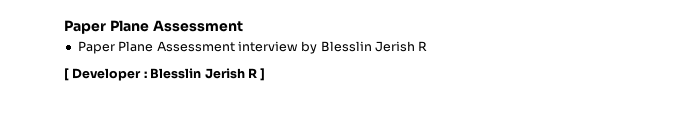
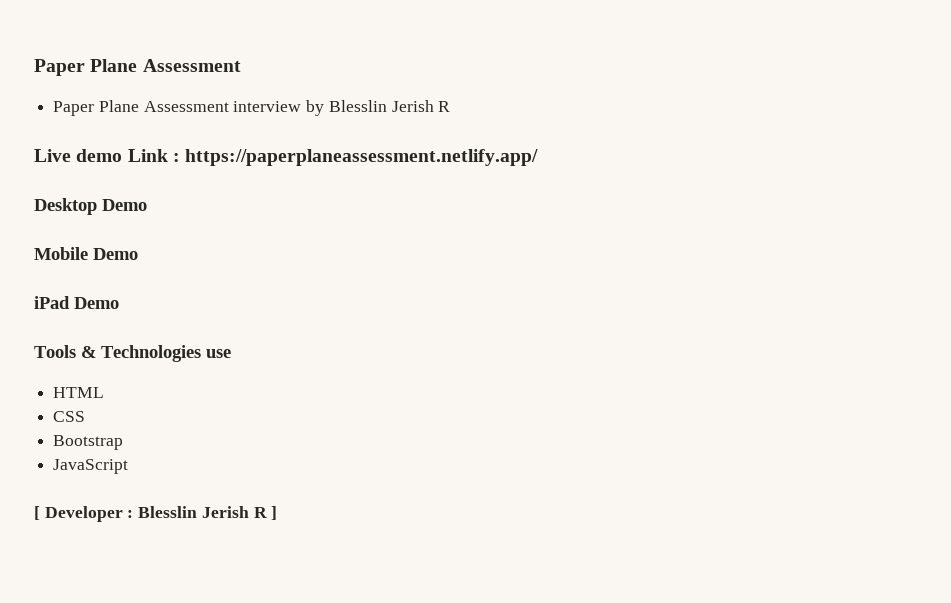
+ Live demo Link : https://paperplaneassessment.netlify.app/
+ Desktop Demo
+ Mobile Demo
+ iPad Demo
+ Tools & Technologies use
+ HTML
+ CSS
+ Bootstrap
+ JavaScript

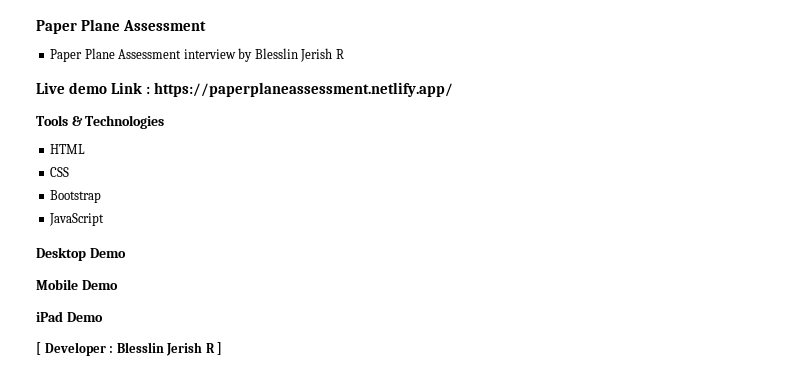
+ Tools & Technologies
+ HTML
+ CSS
+ Bootstrap
+ JavaScript
- Tools & Technologies use
- HTML
- CSS
- Bootstrap
- JavaScript

